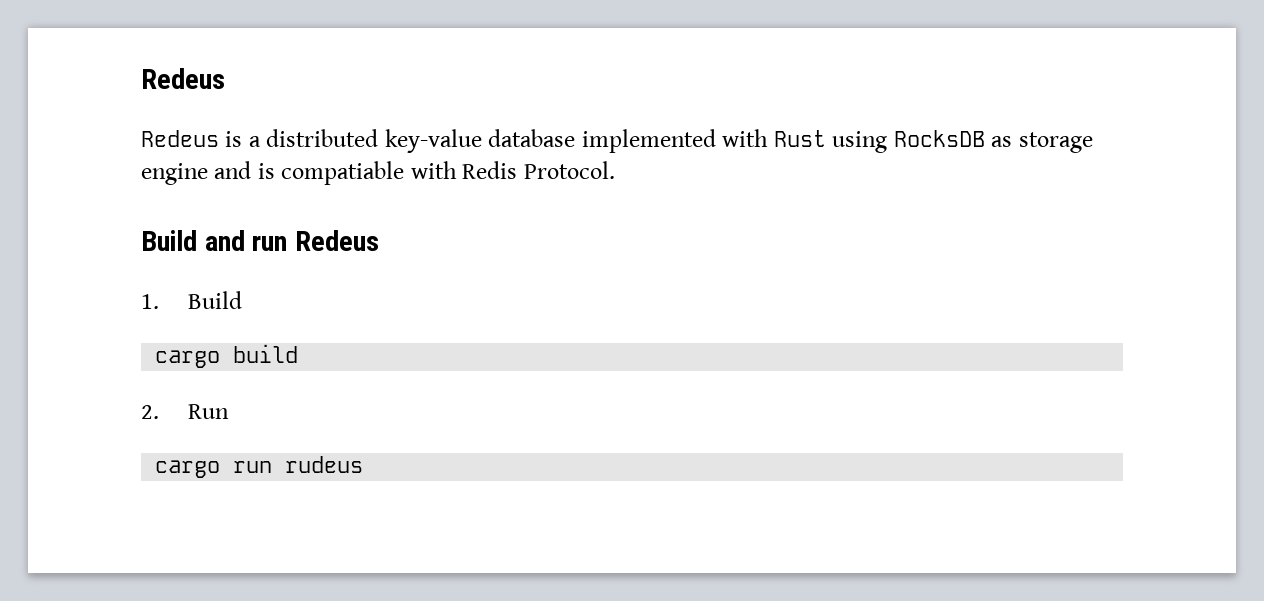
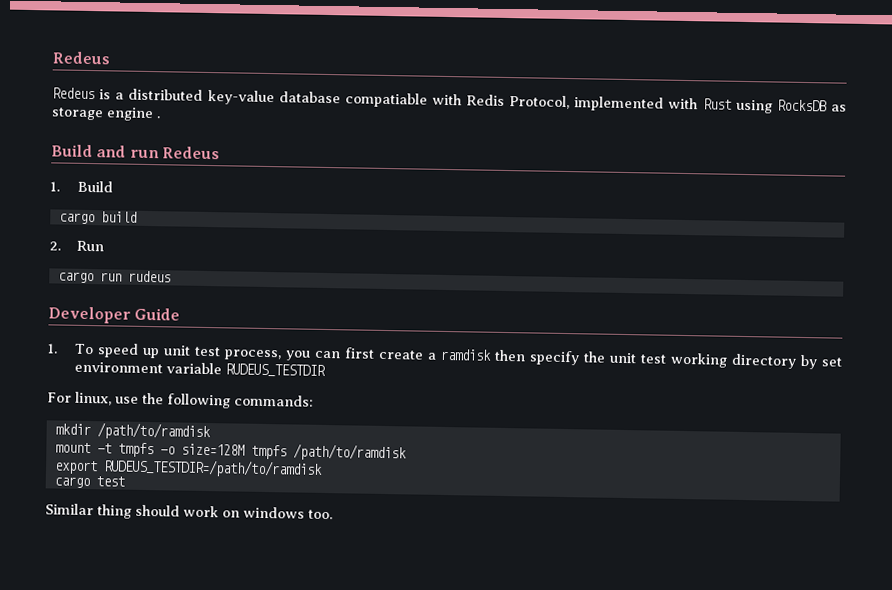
- Redeus is a distributed key-value database implemented with Rust using RocksDB as storage engine and is compatiable with Redis Protocol.
+ Redeus is a distributed key-value database compatiable with Redis Protocol, implemented with Rust using RocksDB as storage engine .
+ Developer Guide
+ 1. To speed up unit test process, you can first create a ramdisk then specify the unit test working directory by set environment variable RUDEUS_TESTDIR
+ For linux, use the following commands:
+ mkdir /path/to/ramdisk
+ mount -t tmpfs -o size=128M tmpfs /path/to/ramdisk
+ export RUDEUS_TESTDIR=/path/to/ramdisk
+ cargo test
+ Similar thing should work on windows too.

